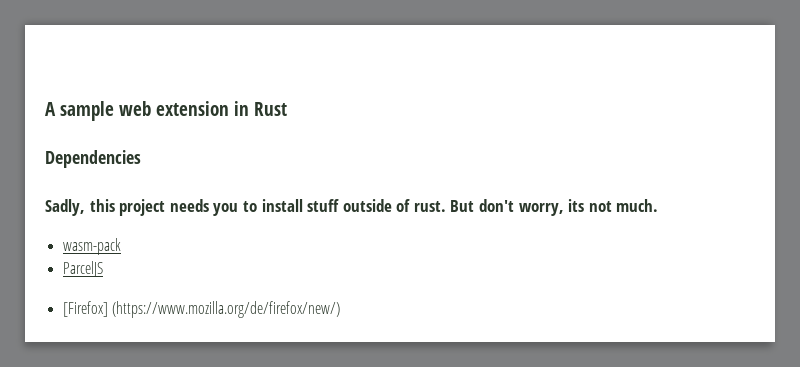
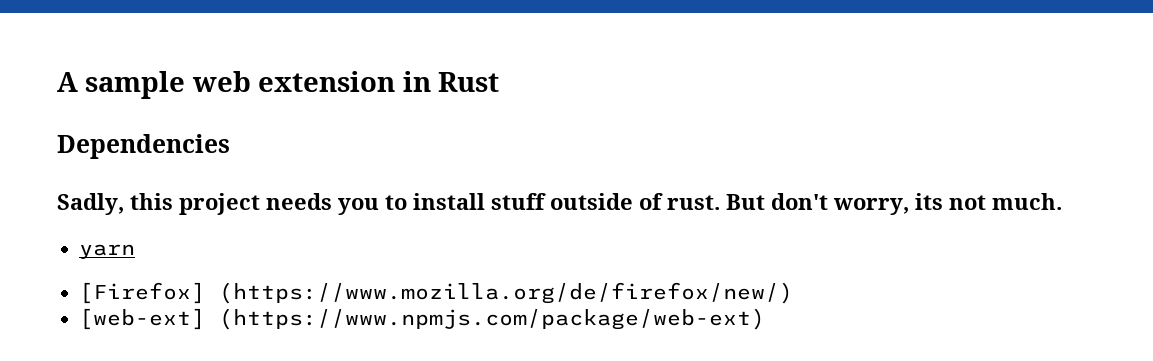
- wasm-pack
- ParcelJS
+ yarn
+ [web-ext] (https://www.npmjs.com/package/web-ext)

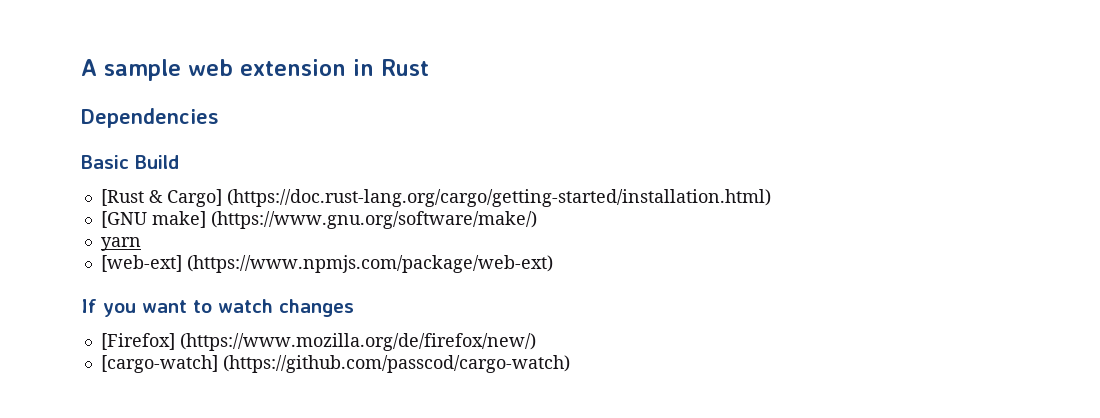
- Sadly, this project needs you to install stuff outside of rust. But don't worry, its not much.
+ Basic Build
+ [Rust & Cargo] (https://doc.rust-lang.org/cargo/getting-started/installation.html)
+ [GNU make] (https://www.gnu.org/software/make/)
  yarn
+ [web-ext] (https://www.npmjs.com/package/web-ext)
+ If you want to watch changes
- [web-ext] (https://www.npmjs.com/package/web-ext)
+ [cargo-watch] (https://github.com/passcod/cargo-watch)

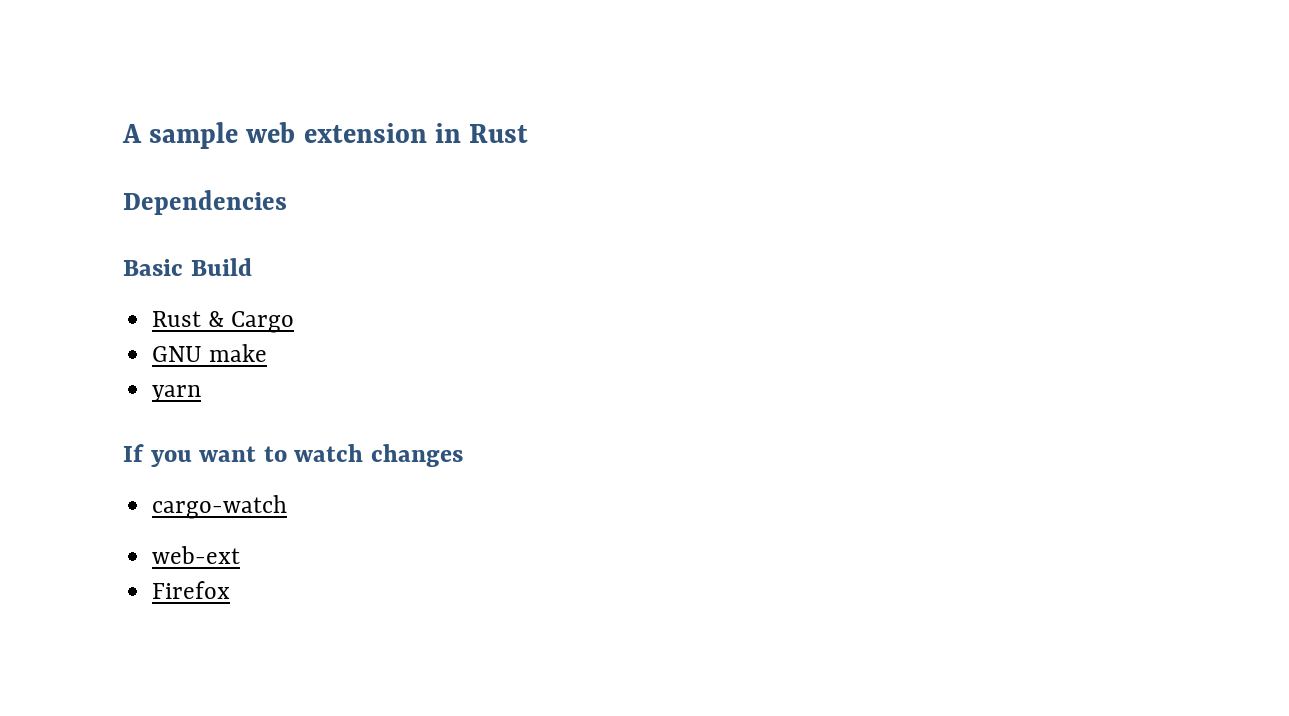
- [Rust & Cargo] (https://doc.rust-lang.org/cargo/getting-started/installation.html)
- [GNU make] (https://www.gnu.org/software/make/)
+ Rust & Cargo
+ GNU make
- [web-ext] (https://www.npmjs.com/package/web-ext)
- [Firefox] (https://www.mozilla.org/de/firefox/new/)
- [cargo-watch] (https://github.com/passcod/cargo-watch)
+ cargo-watch
+ web-ext
+ Firefox

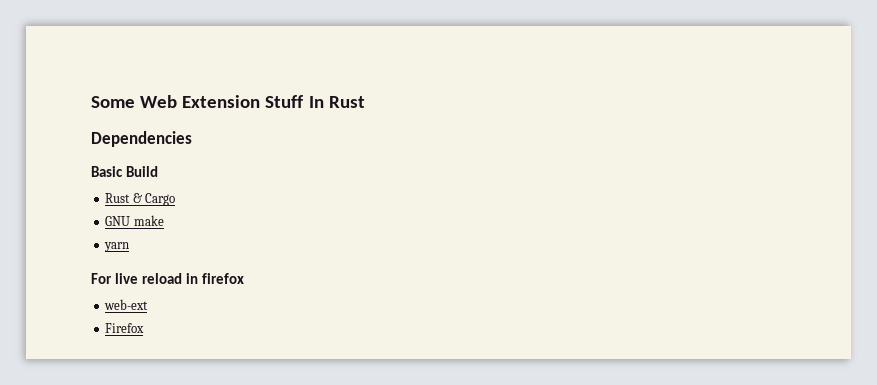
- A sample web extension in Rust
+ Some Web Extension Stuff In Rust
- If you want to watch changes
- cargo-watch
+ For live reload in firefox

